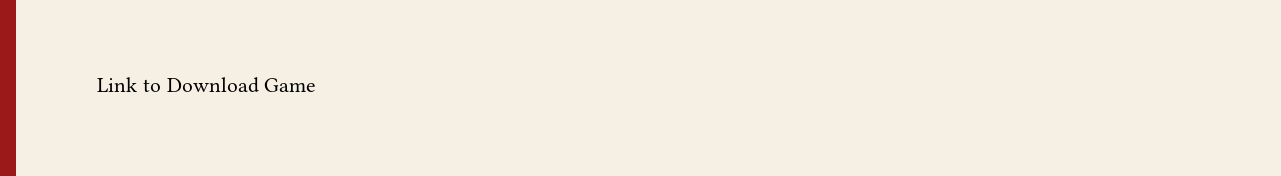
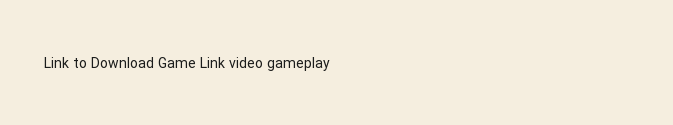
- Link to Download Game
+ Link to Download Game Link video gameplay

